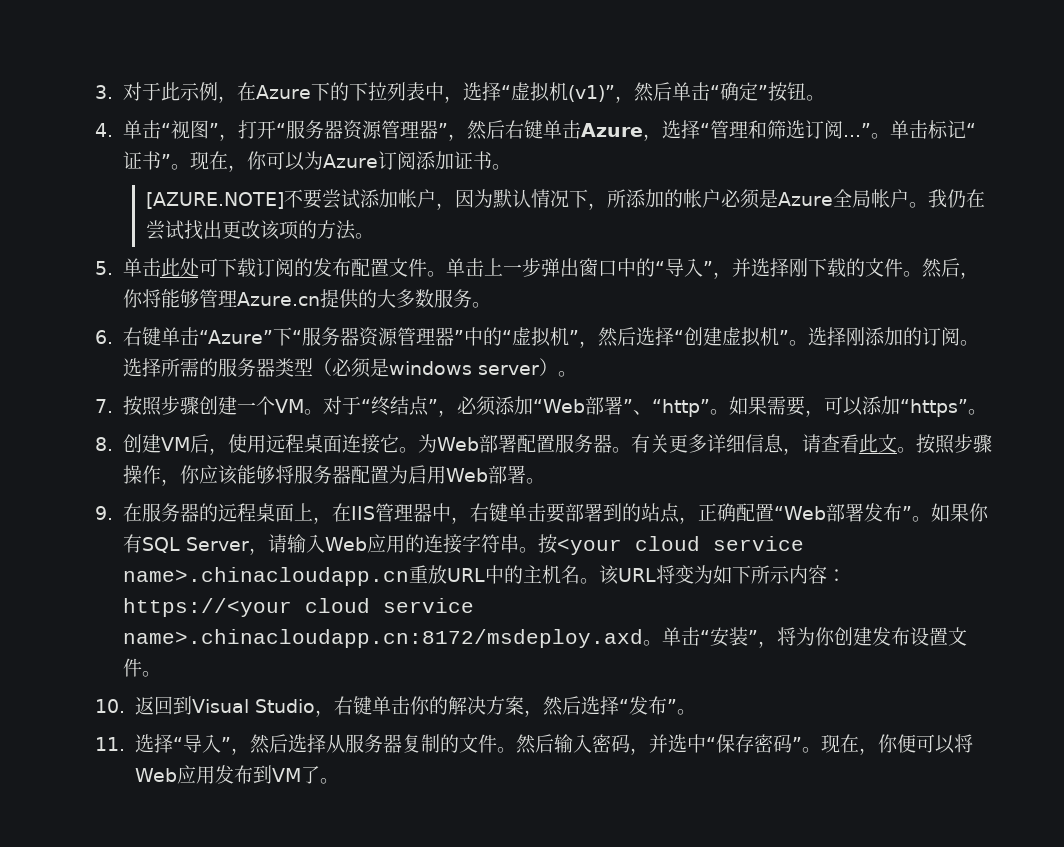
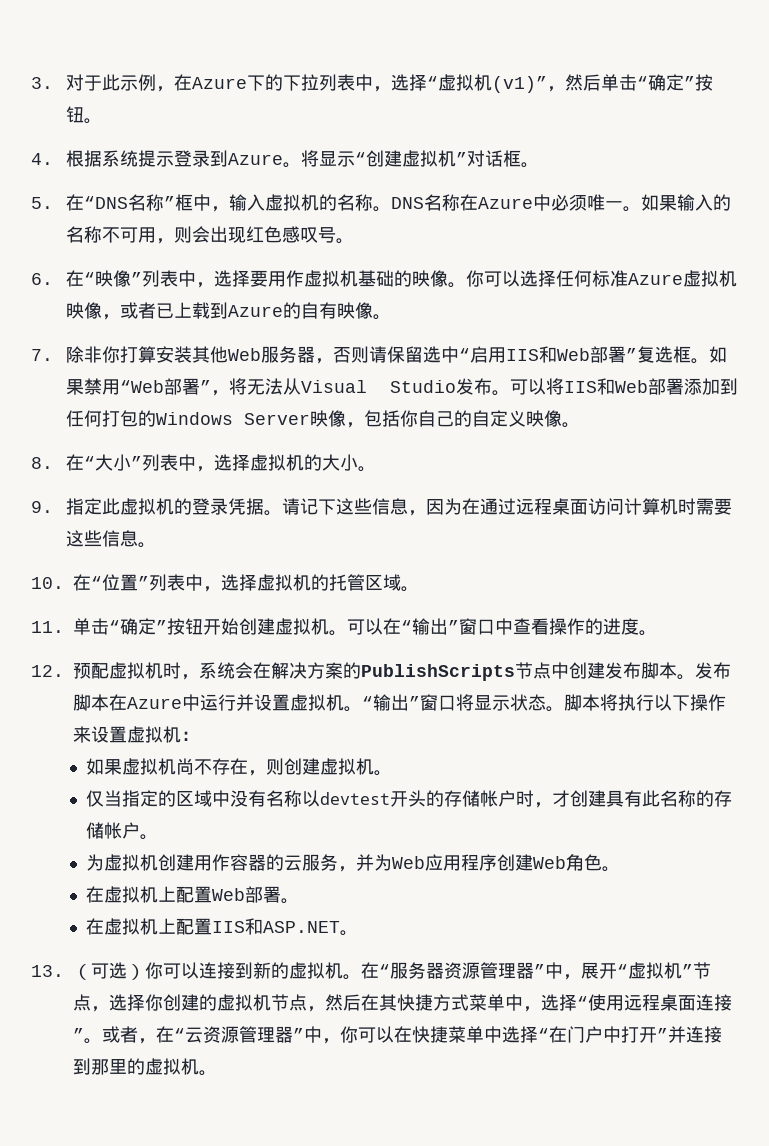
- 4.单击“视图”，打开“服务器资源管理器”，然后右键单击Azure，选择“管理和筛选订阅...”。单击标记“证书”。现在，你可以为Azure订阅添加证书。
- [AZURE.NOTE]不要尝试添加帐户，因为默认情况下，所添加的帐户必须是Azure全局帐户。我仍在尝试找出更改该项的方法。
- 5.单击此处可下载订阅的发布配置文件。单击上一步弹出窗口中的“导入”，并选择刚下载的文件。然后，你将能够管理Azure.cn提供的大多数服务。
- 6.右键单击“Azure”下“服务器资源管理器”中的“虚拟机”，然后选择“创建虚拟机”。选择刚添加的订阅。选择所需的服务器类型（必须是windows server）。
- 7.按照步骤创建一个VM。对于“终结点”，必须添加“Web部署”、“http”。如果需要，可以添加“https”。
- 8.创建VM后，使用远程桌面连接它。为Web部署配置服务器。有关更多详细信息，请查看此文。按照步骤操作，你应该能够将服务器配置为启用Web部署。
- 9.在服务器的远程桌面上，在IIS管理器中，右键单击要部署到的站点，正确配置“Web部署发布”。如果你有SQL Server，请输入Web应用的连接字符串。按<your cloud service name>.chinacloudapp.cn重放URL中的主机名。该URL将变为如下所示内容：https://<your cloud service name>.chinacloudapp.cn:8172/msdeploy.axd。单击“安装”，将为你创建发布设置文件。
- 10.返回到Visual Studio，右键单击你的解决方案，然后选择“发布”。
- 11.选择“导入”，然后选择从服务器复制的文件。然后输入密码，并选中“保存密码”。现在，你便可以将Web应用发布到VM了。
+ 4.根据系统提示登录到Azure。将显示“创建虚拟机”对话框。
+ 5.在“DNS名称”框中，输入虚拟机的名称。DNS名称在Azure中必须唯一。如果输入的名称不可用，则会出现红色感叹号。
+ 6.在“映像”列表中，选择要用作虚拟机基础的映像。你可以选择任何标准Azure虚拟机映像，或者已上载到Azure的自有映像。
+ 7.除非你打算安装其他Web服务器，否则请保留选中“启用IIS和Web部署”复选框。如果禁用“Web部署”，将无法从Visual Studio发布。可以将IIS和Web部署添加到任何打包的Windows Server映像，包括你自己的自定义映像。
+ 8.在“大小”列表中，选择虚拟机的大小。
+ 9.指定此虚拟机的登录凭据。请记下这些信息，因为在通过远程桌面访问计算机时需要这些信息。
+ 10.在“位置”列表中，选择虚拟机的托管区域。
+ 11.单击“确定”按钮开始创建虚拟机。可以在“输出”窗口中查看操作的进度。
+ 12.预配虚拟机时，系统会在解决方案的PublishScripts节点中创建发布脚本。发布脚本在Azure中运行并设置虚拟机。“输出”窗口将显示状态。脚本将执行以下操作来设置虚拟机：
+ 如果虚拟机尚不存在，则创建虚拟机。
+ 仅当指定的区域中没有名称以devtest开头的存储帐户时，才创建具有此名称的存储帐户。
+ 为虚拟机创建用作容器的云服务，并为Web应用程序创建Web角色。
+ 在虚拟机上配置Web部署。
+ 在虚拟机上配置IIS和ASP.NET。
+ 13.（可选）你可以连接到新的虚拟机。在“服务器资源管理器”中，展开“虚拟机”节点，选择你创建的虚拟机节点，然后在其快捷方式菜单中，选择“使用远程桌面连接”。或者，在“云资源管理器”中，你可以在快捷菜单中选择“在门户中打开”并连接到那里的虚拟机。

